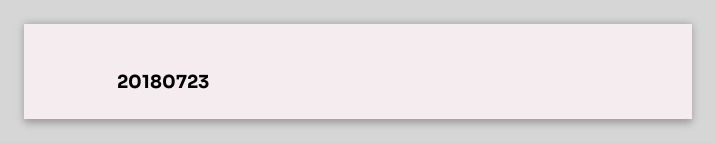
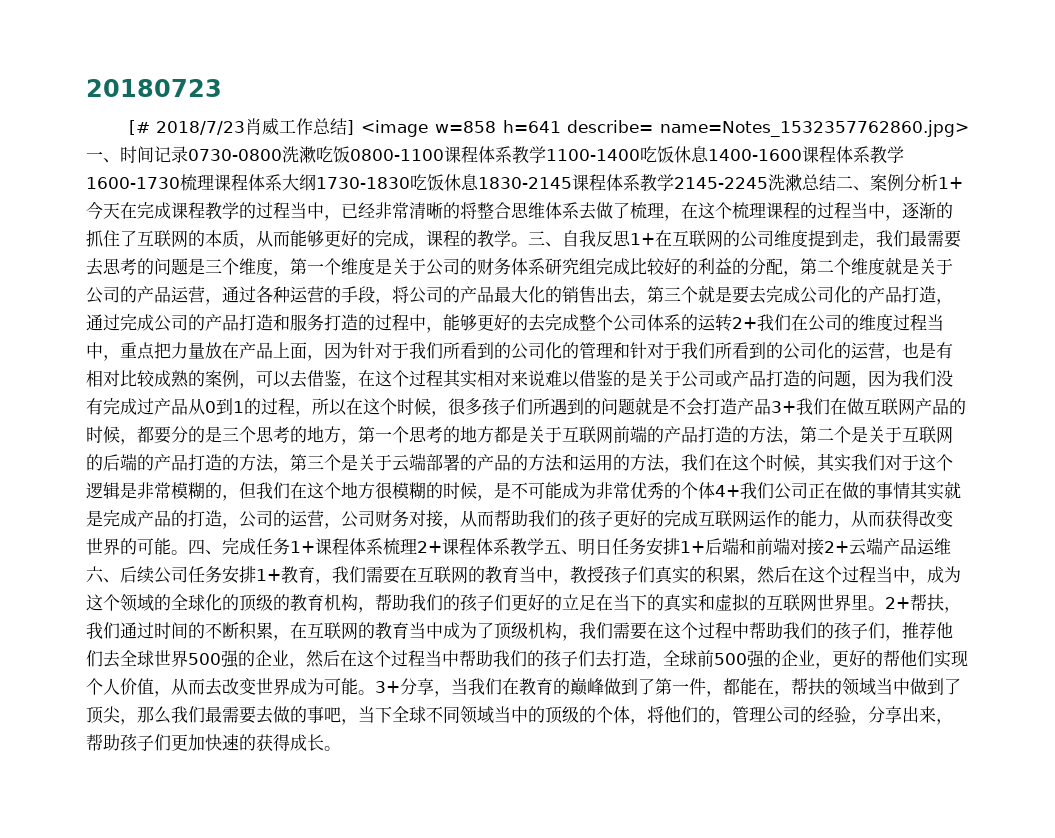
+ [# 2018/7/23肖威工作总结] <image w=858 h=641 describe= name=Notes_1532357762860.jpg>一、时间记录0730-0800洗漱吃饭0800-1100课程体系教学1100-1400吃饭休息1400-1600课程体系教学1600-1730梳理课程体系大纲1730-1830吃饭休息1830-2145课程体系教学2145-2245洗漱总结二、案例分析1+今天在完成课程教学的过程当中，已经非常清晰的将整合思维体系去做了梳理，在这个梳理课程的过程当中，逐渐的抓住了互联网的本质，从而能够更好的完成，课程的教学。三、自我反思1+在互联网的公司维度提到走，我们最需要去思考的问题是三个维度，第一个维度是关于公司的财务体系研究组完成比较好的利益的分配，第二个维度就是关于公司的产品运营，通过各种运营的手段，将公司的产品最大化的销售出去，第三个就是要去完成公司化的产品打造，通过完成公司的产品打造和服务打造的过程中，能够更好的去完成整个公司体系的运转2+我们在公司的维度过程当中，重点把力量放在产品上面，因为针对于我们所看到的公司化的管理和针对于我们所看到的公司化的运营，也是有相对比较成熟的案例，可以去借鉴，在这个过程其实相对来说难以借鉴的是关于公司或产品打造的问题，因为我们没有完成过产品从0到1的过程，所以在这个时候，很多孩子们所遇到的问题就是不会打造产品3+我们在做互联网产品的时候，都要分的是三个思考的地方，第一个思考的地方都是关于互联网前端的产品打造的方法，第二个是关于互联网的后端的产品打造的方法，第三个是关于云端部署的产品的方法和运用的方法，我们在这个时候，其实我们对于这个逻辑是非常模糊的，但我们在这个地方很模糊的时候，是不可能成为非常优秀的个体4+我们公司正在做的事情其实就是完成产品的打造，公司的运营，公司财务对接，从而帮助我们的孩子更好的完成互联网运作的能力，从而获得改变世界的可能。四、完成任务1+课程体系梳理2+课程体系教学五、明日任务安排1+后端和前端对接2+云端产品运维六、后续公司任务安排1+教育，我们需要在互联网的教育当中，教授孩子们真实的积累，然后在这个过程当中，成为这个领域的全球化的顶级的教育机构，帮助我们的孩子们更好的立足在当下的真实和虚拟的互联网世界里。2+帮扶，我们通过时间的不断积累，在互联网的教育当中成为了顶级机构，我们需要在这个过程中帮助我们的孩子们，推荐他们去全球世界500强的企业，然后在这个过程当中帮助我们的孩子们去打造，全球前500强的企业，更好的帮他们实现个人价值，从而去改变世界成为可能。3+分享，当我们在教育的巅峰做到了第一件，都能在，帮扶的领域当中做到了顶尖，那么我们最需要去做的事吧，当下全球不同领域当中的顶级的个体，将他们的，管理公司的经验，分享出来，帮助孩子们更加快速的获得成长。

